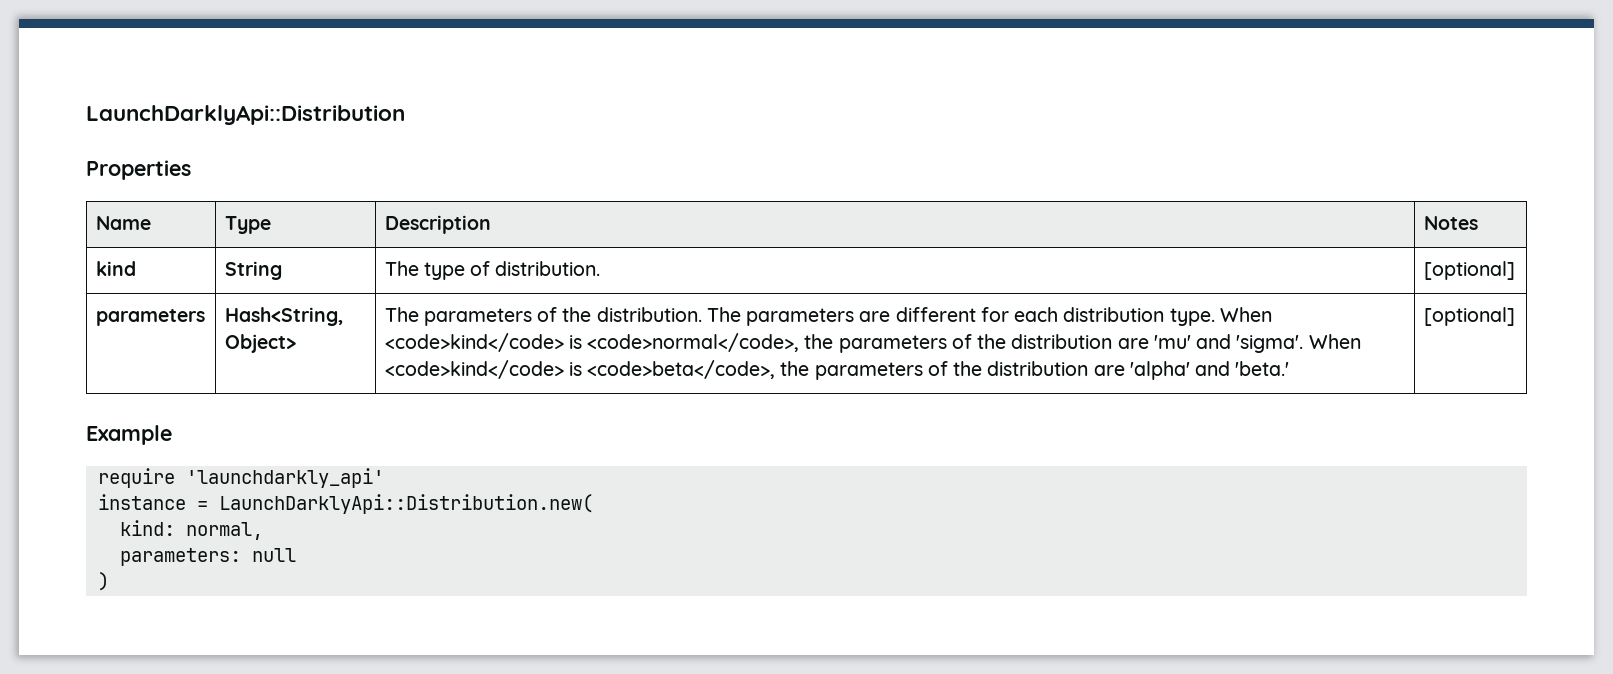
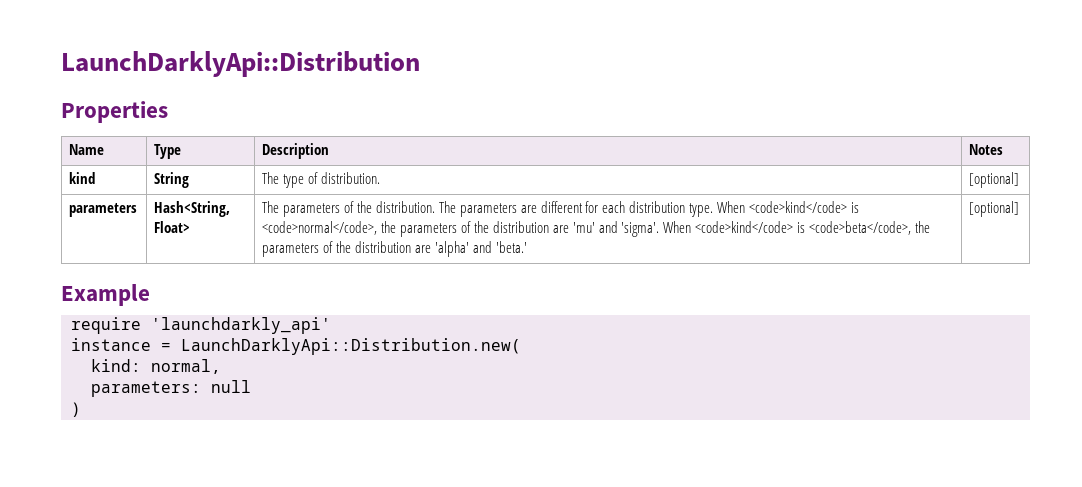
- Hash<String, Object>
+ Hash<String, Float>

